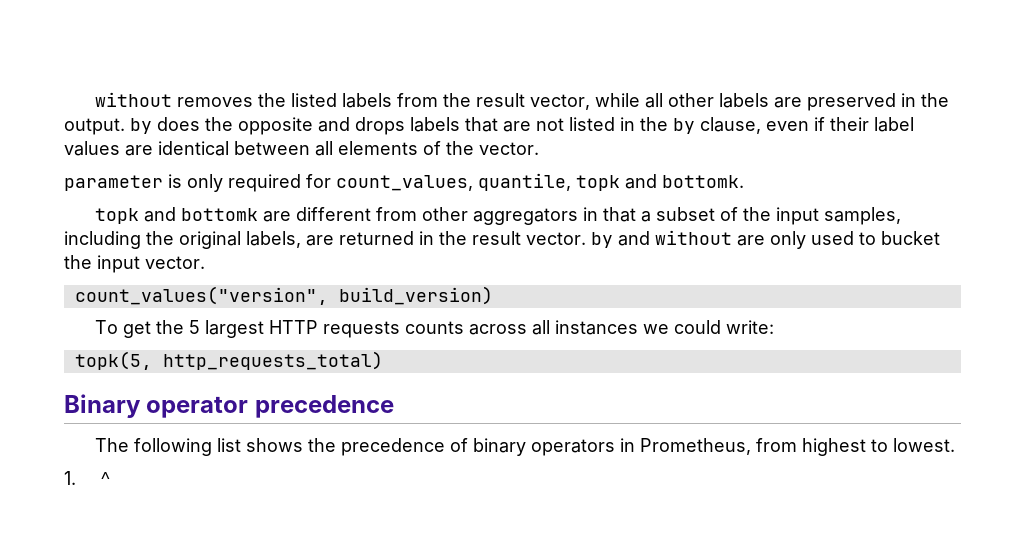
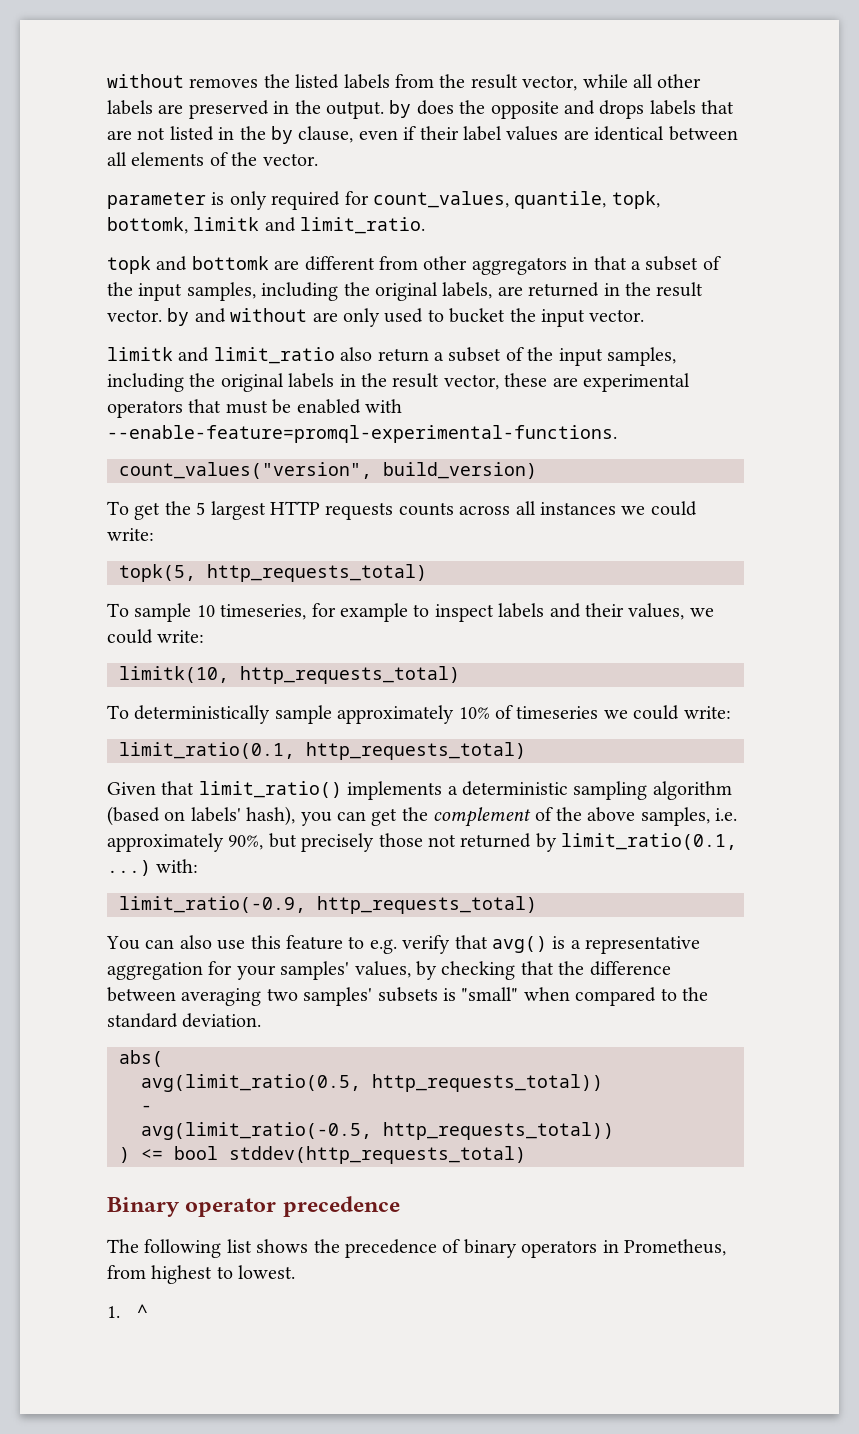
- parameter is only required for count_values, quantile, topk and bottomk.
+ parameter is only required for count_values, quantile, topk, bottomk, limitk and limit_ratio.
+ limitk and limit_ratio also return a subset of the input samples, including the original labels in the result vector, these are experimental operators that must be enabled with --enable-feature=promql-experimental-functions.
+ To sample 10 timeseries, for example to inspect labels and their values, we could write:
+ limitk(10, http_requests_total)
+ To deterministically sample approximately 10% of timeseries we could write:
+ limit_ratio(0.1, http_requests_total)
+ Given that limit_ratio() implements a deterministic sampling algorithm (based on labels' hash), you can get the complement of the above samples, i.e. approximately 90%, but precisely those not returned by limit_ratio(0.1, ...) with:
+ limit_ratio(-0.9, http_requests_total)
+ You can also use this feature to e.g. verify that avg() is a representative aggregation for your samples' values, by checking that the difference between averaging two samples' subsets is "small" when compared to the standard deviation.
+ abs(
+ avg(limit_ratio(0.5, http_requests_total))
+ -
+ avg(limit_ratio(-0.5, http_requests_total))
+ ) <= bool stddev(http_requests_total)

